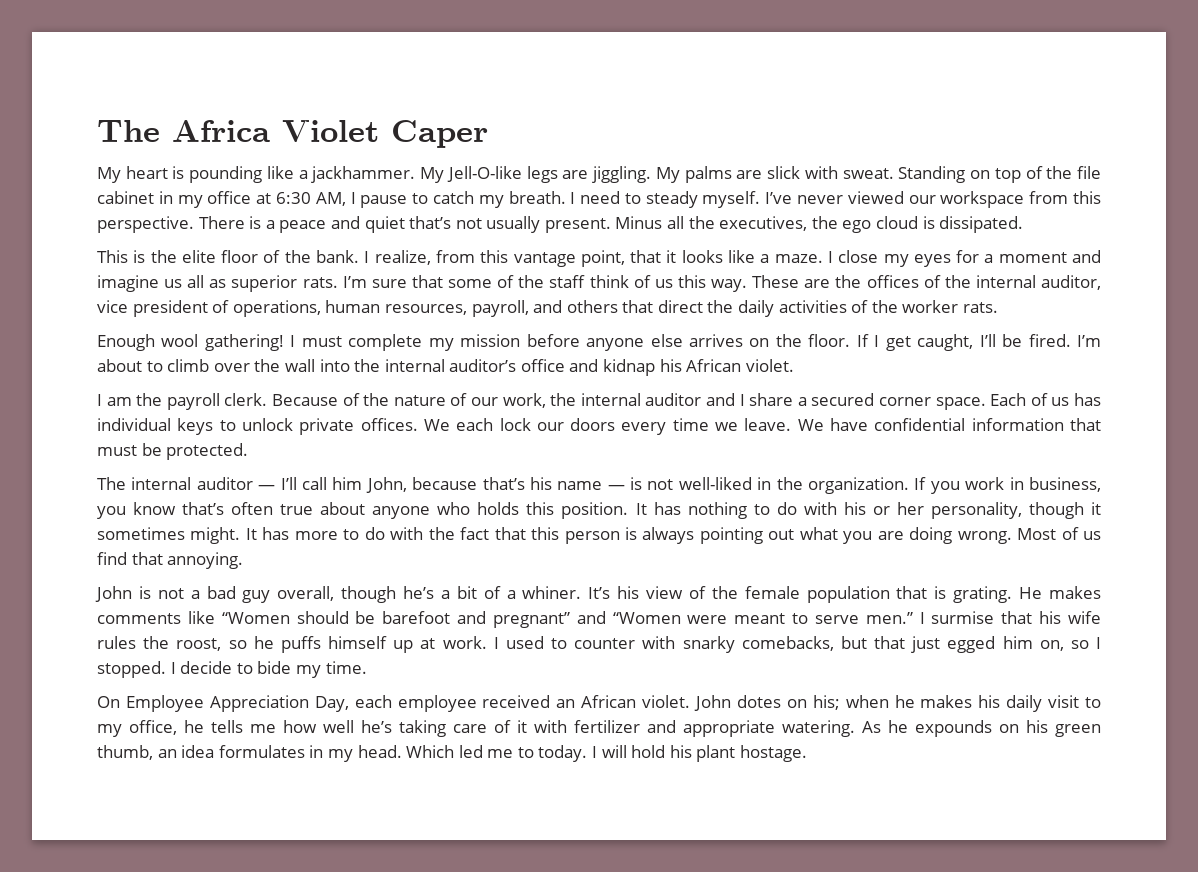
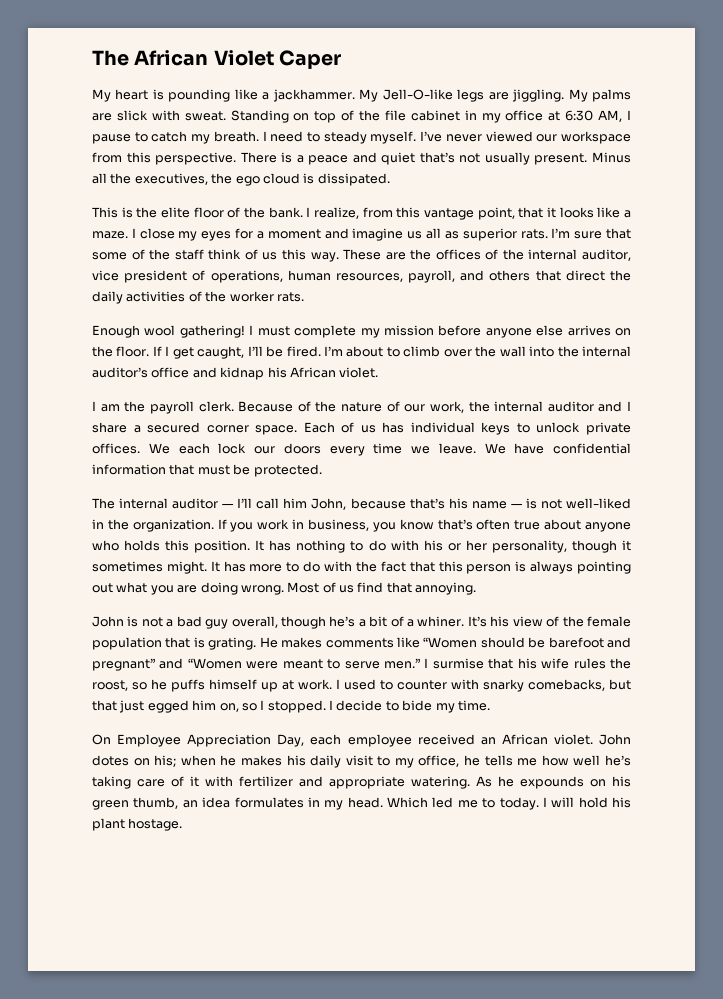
- The Africa Violet Caper
+ The African Violet Caper

